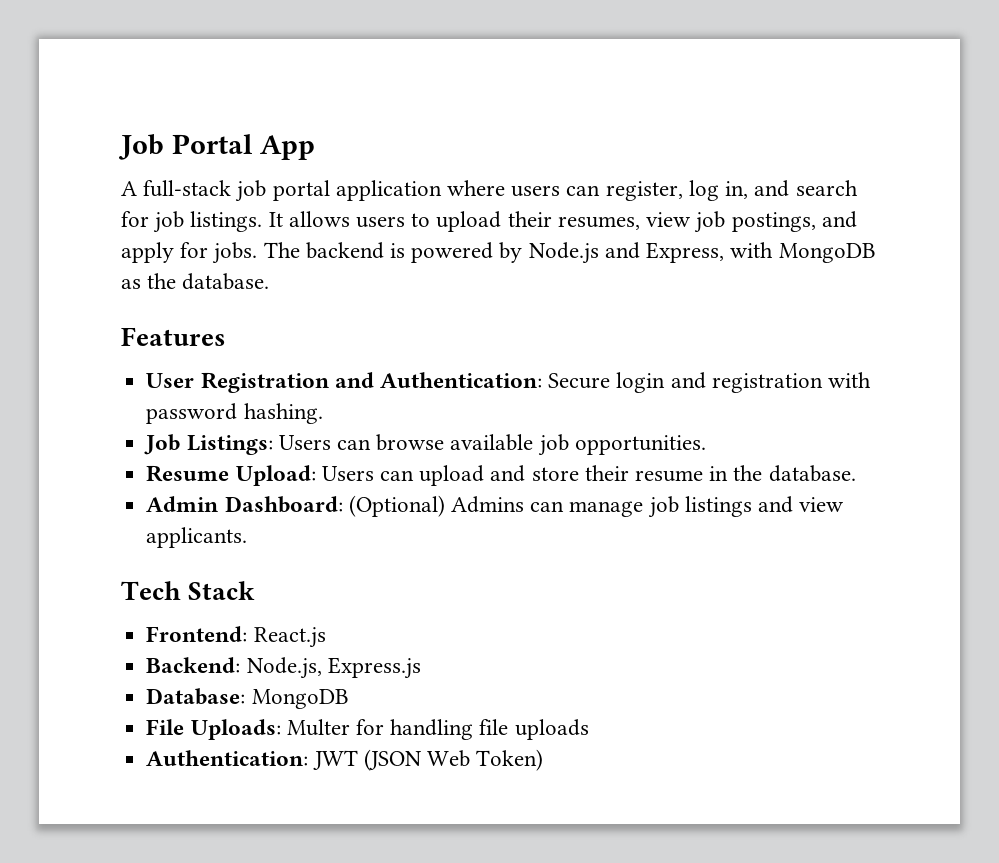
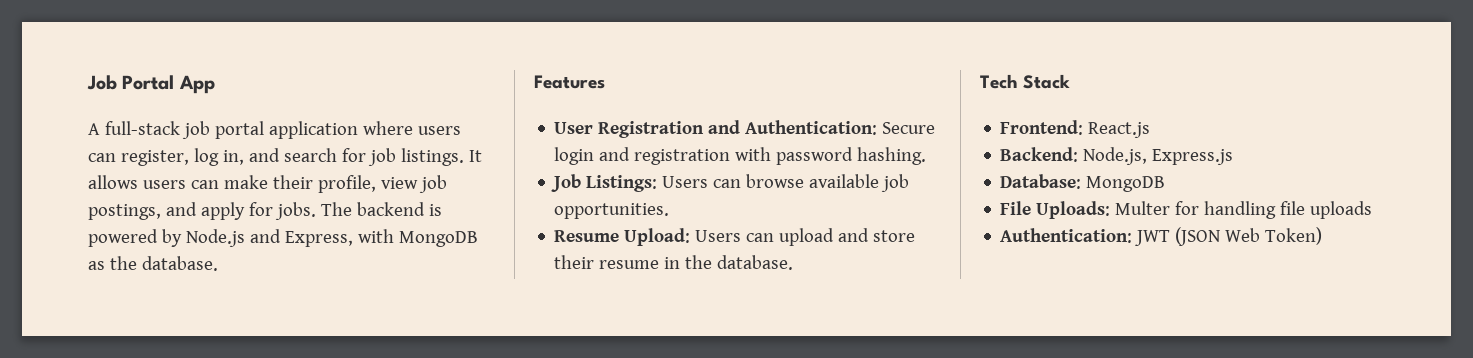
- It allows users to upload their resumes, view job postings, and apply for jobs.
+ It allows users can make their profile, view job postings, and apply for jobs.
- Admin Dashboard: (Optional) Admins can manage job listings and view applicants.

